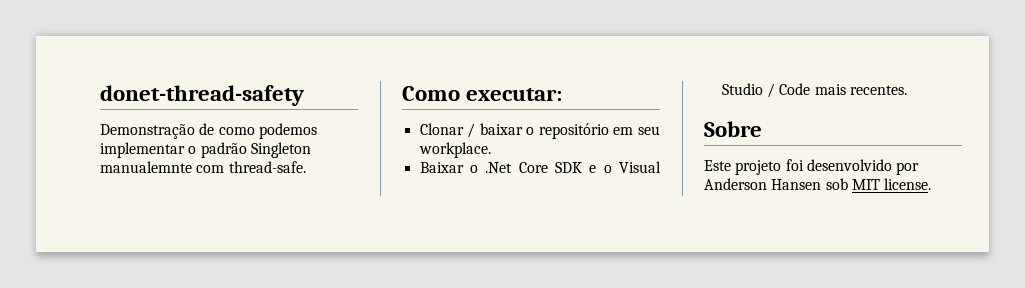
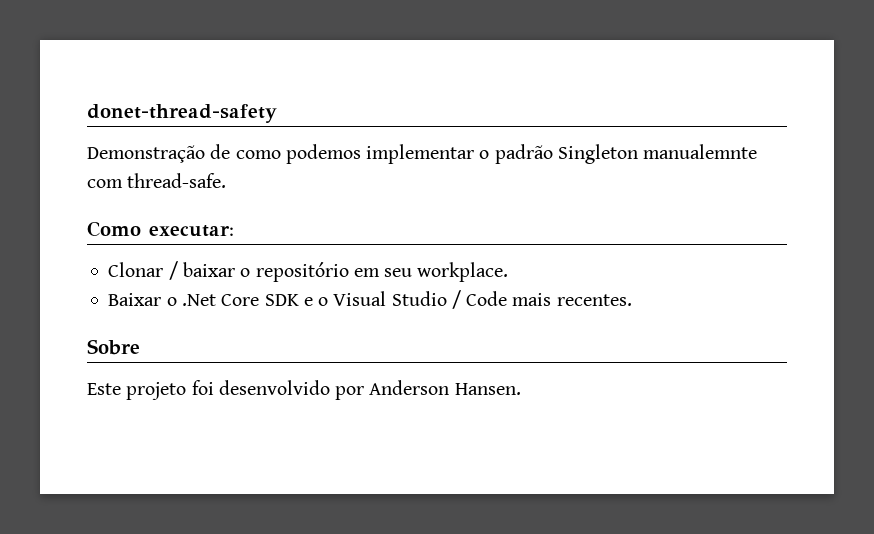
- Este projeto foi desenvolvido por Anderson Hansen sob MIT license.
+ Este projeto foi desenvolvido por Anderson Hansen.

